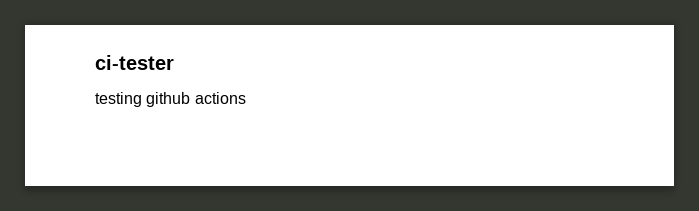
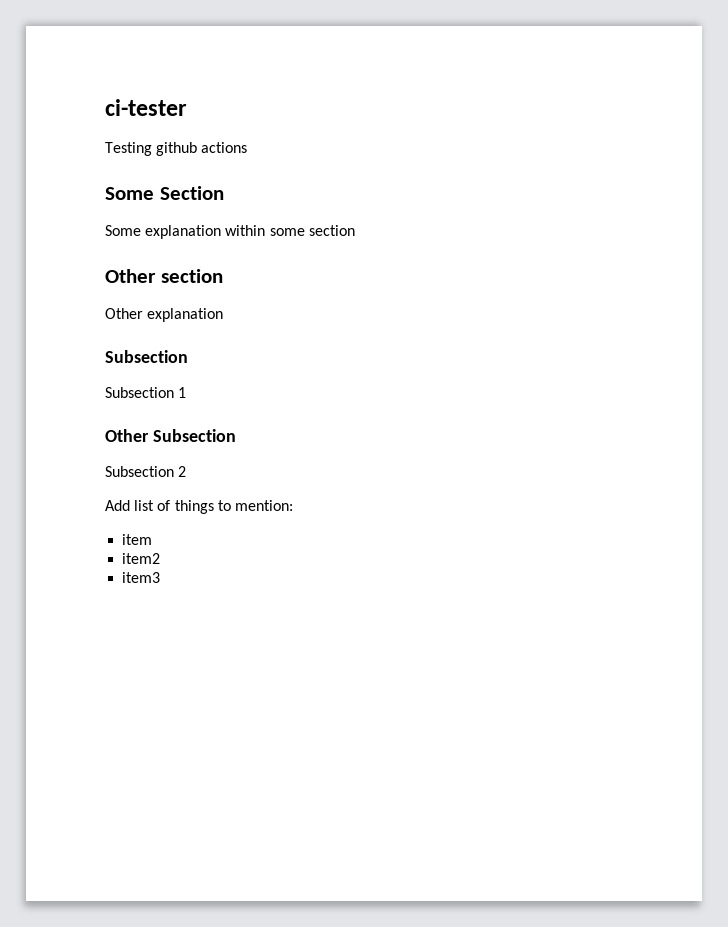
- testing github actions
+ Testing github actions
+ Some Section
+ Some explanation within some section
+ Other section
+ Other explanation
+ Subsection
+ Subsection 1
+ Other Subsection
+ Subsection 2
+ Add list of things to mention:
+ item
+ item2
+ item3

